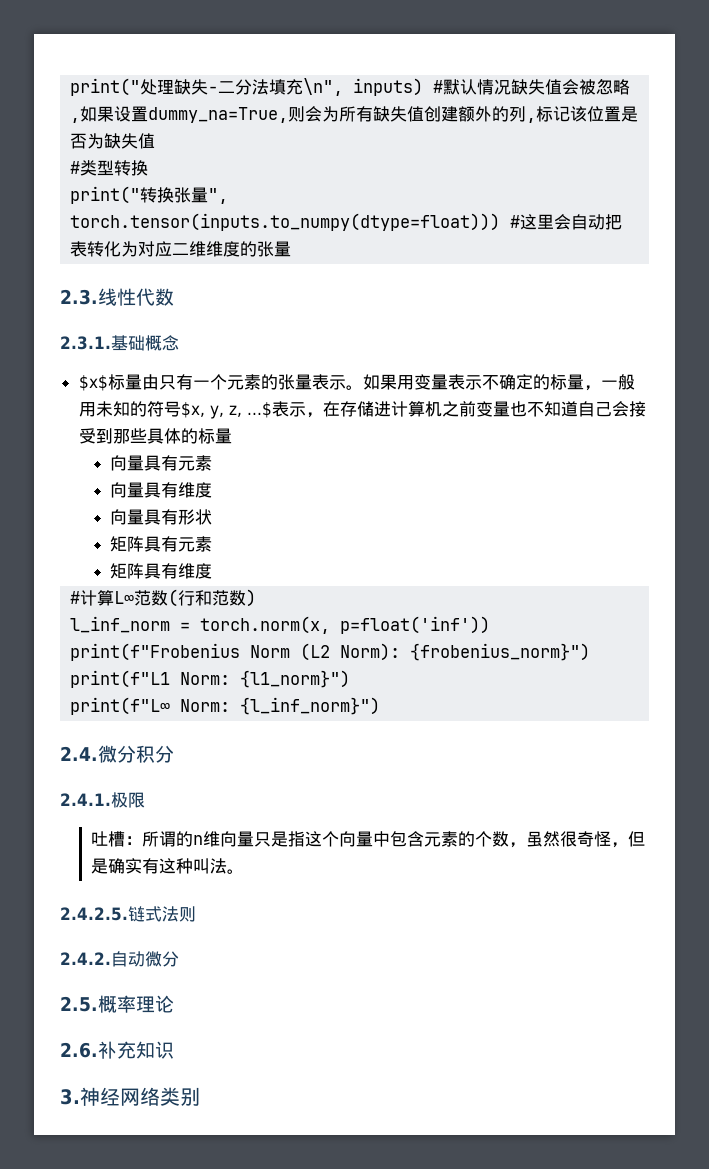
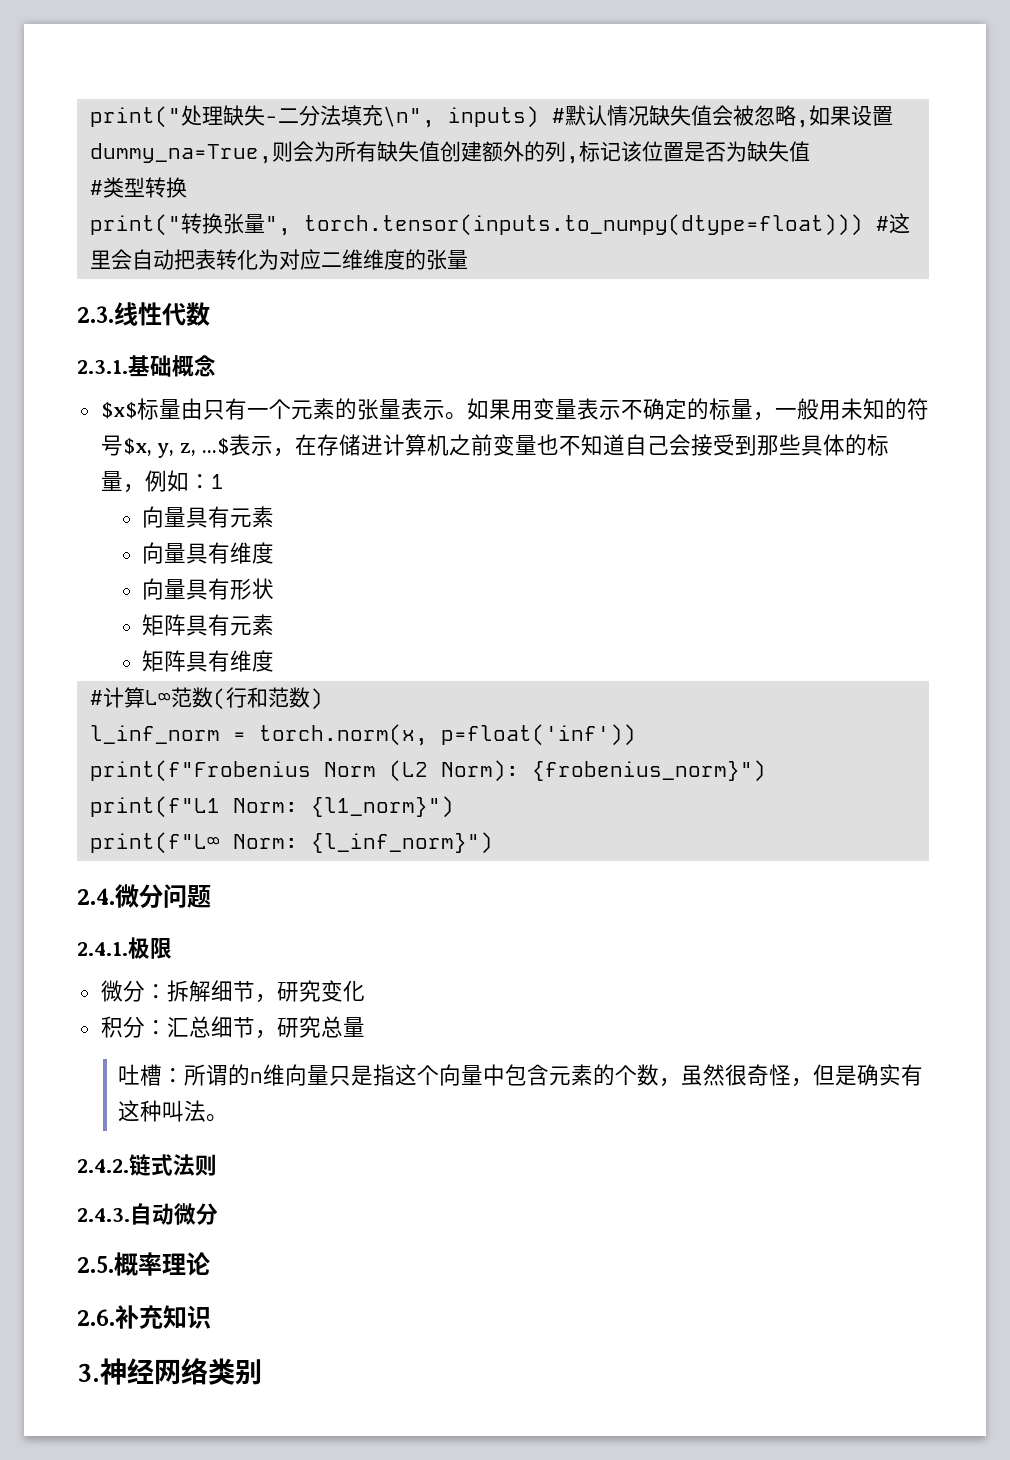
- 如果用变量表示不确定的标量，一般用未知的符号$x, y, z, ...$表示，在存储进计算机之前变量也不知道自己会接受到那些具体的标量
+ 如果用变量表示不确定的标量，一般用未知的符号$x, y, z, ...$表示，在存储进计算机之前变量也不知道自己会接受到那些具体的标量，例如：1
- 2.4.微分积分
+ 2.4.微分问题
+ 微分：拆解细节，研究变化
+ 积分：汇总细节，研究总量
- 2.4.2.5.链式法则
+ 2.4.2.链式法则
- 2.4.2.自动微分
+ 2.4.3.自动微分

